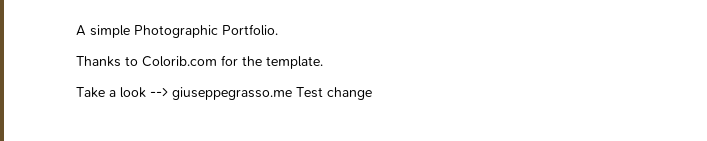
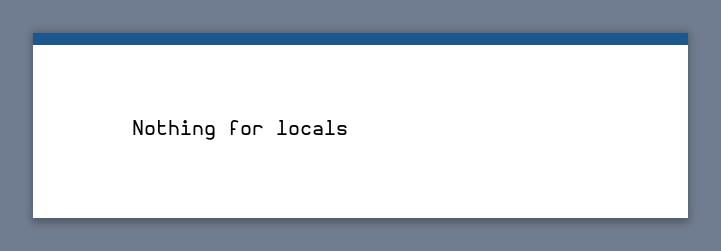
- A simple Photographic Portfolio.
- Thanks to Colorib.com for the template.
- Take a look --> giuseppegrasso.me Test change
+ Nothing for locals

